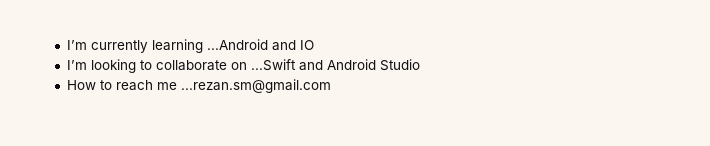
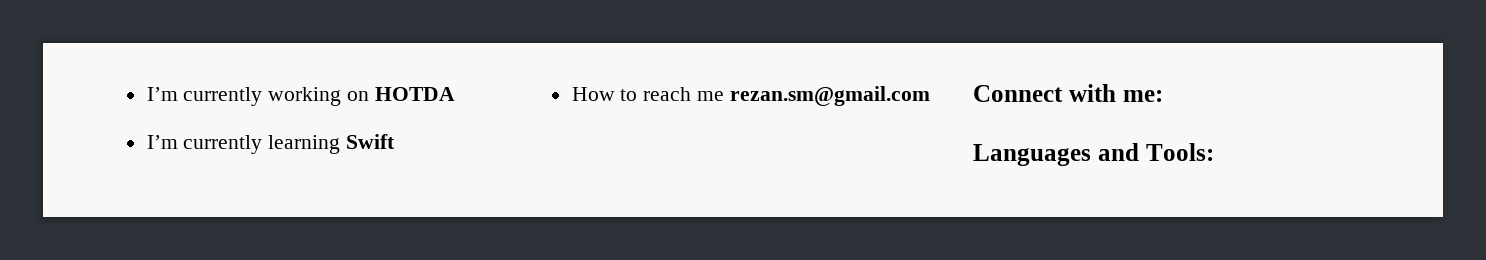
- I’m currently learning ...Android and IO
- I’m looking to collaborate on ...Swift and Android Studio
- How to reach me ...rezan.sm@gmail.com
+ I’m currently working on HOTDA
+ I’m currently learning Swift
+ How to reach me rezan.sm@gmail.com
+ Connect with me:
+ Languages and Tools:

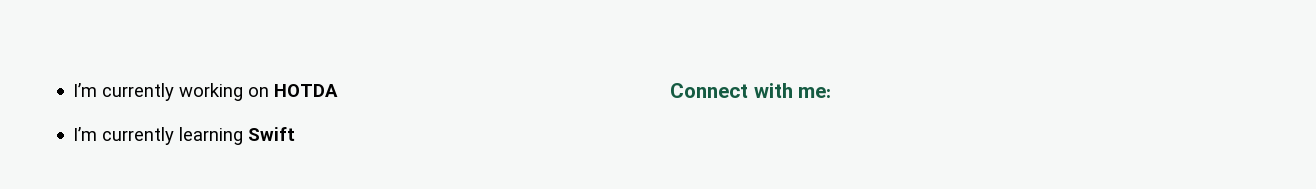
- How to reach me rezan.sm@gmail.com
- Languages and Tools:

